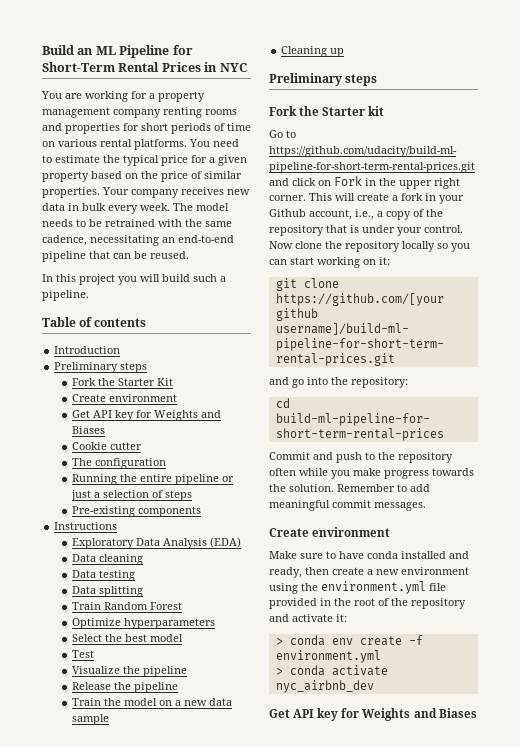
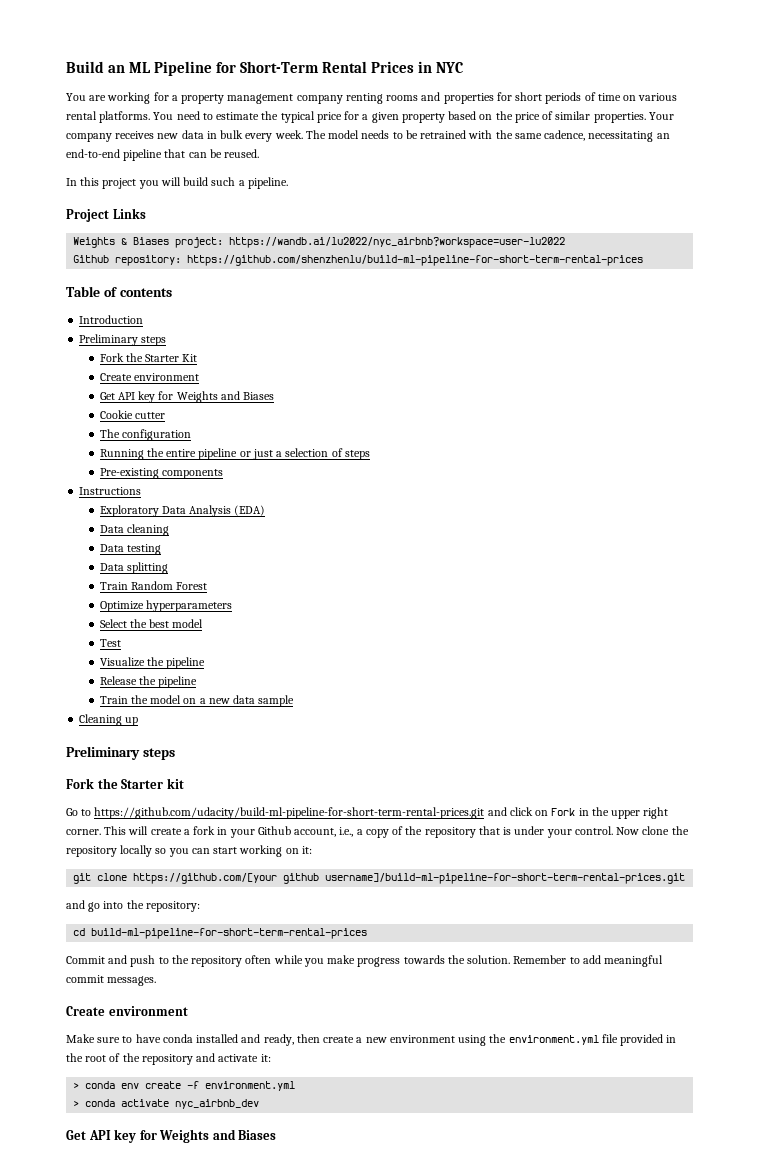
+ Project Links
+ Weights & Biases project: https://wandb.ai/lu2022/nyc_airbnb?workspace=user-lu2022
+ Github repository: https://github.com/shenzhenlu/build-ml-pipeline-for-short-term-rental-prices

